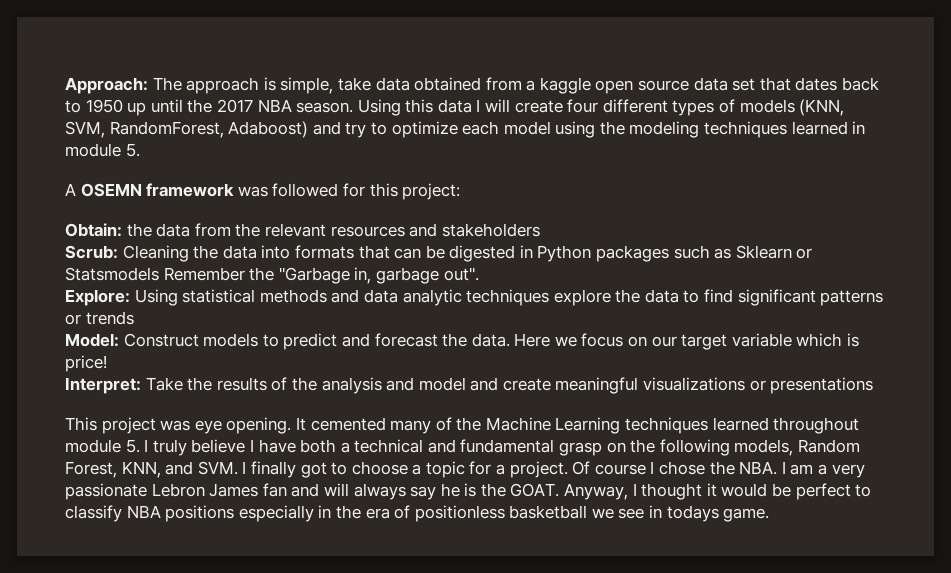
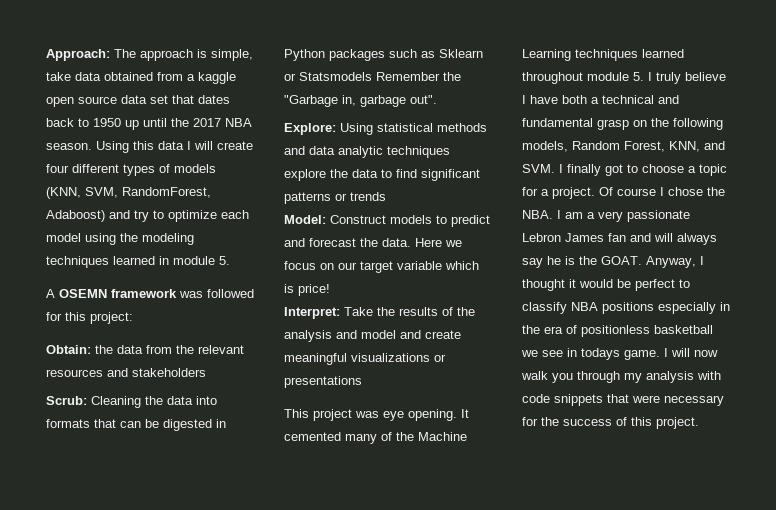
+ I will now walk you through my analysis with code snippets that were necessary for the success of this project.

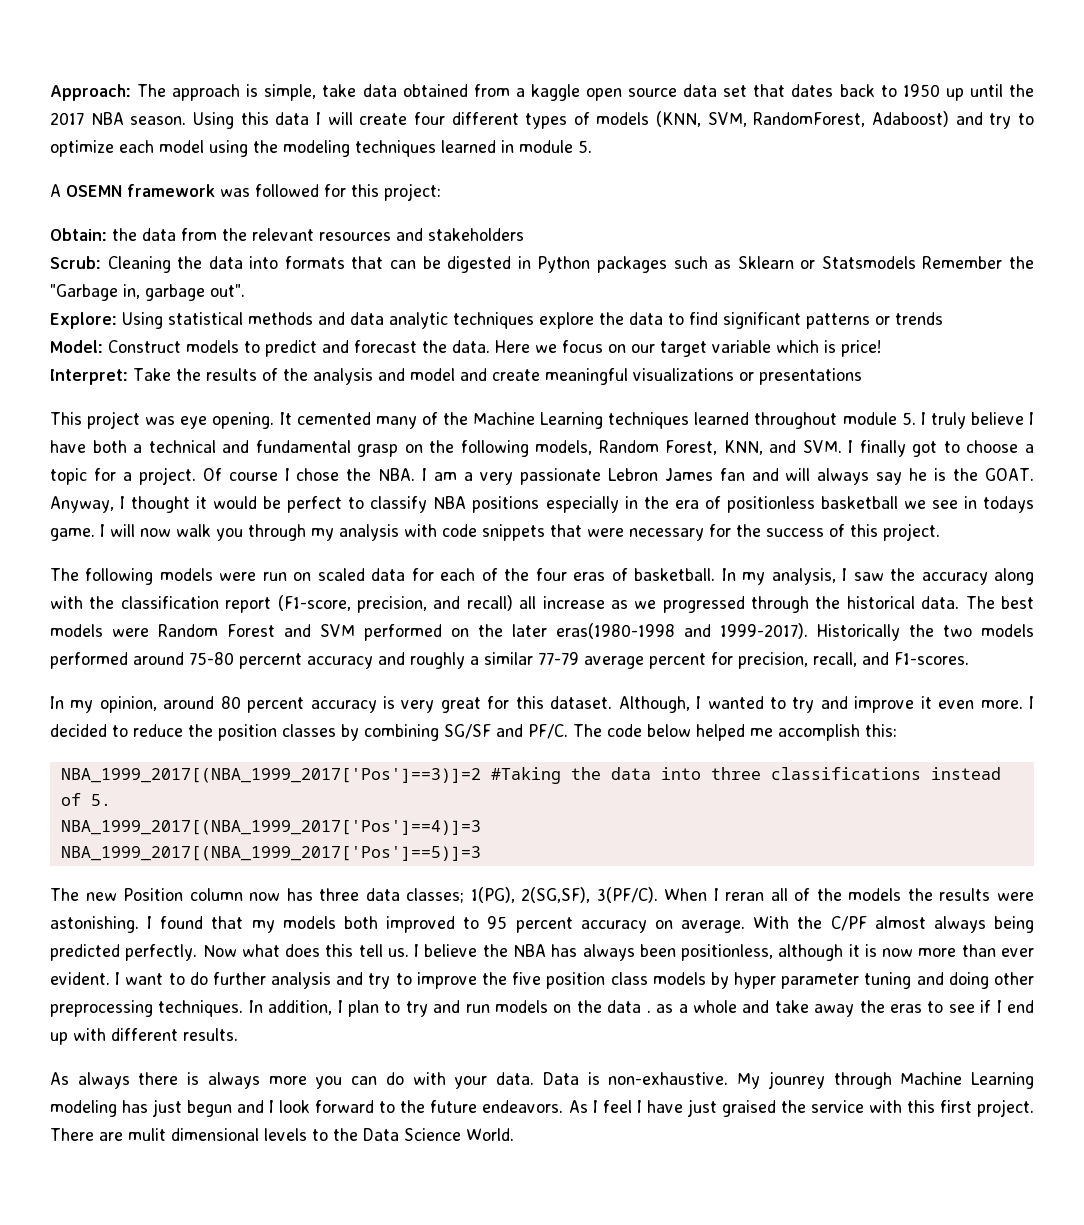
+ The following models were run on scaled data for each of the four eras of basketball. In my analysis, I saw the accuracy along with the classification report (F1-score, precision, and recall) all increase as we progressed through the historical data. The best models were Random Forest and SVM performed on the later eras(1980-1998 and 1999-2017). Historically the two models performed around 75-80 percernt accuracy and roughly a similar 77-79 average percent for precision, recall, and F1-scores.
+ In my opinion, around 80 percent accuracy is very great for this dataset. Although, I wanted to try and improve it even more. I decided to reduce the position classes by combining SG/SF and PF/C. The code below helped me accomplish this:
+ NBA_1999_2017[(NBA_1999_2017['Pos']==3)]=2 #Taking the data into three classifications instead of 5.
+ NBA_1999_2017[(NBA_1999_2017['Pos']==4)]=3
+ NBA_1999_2017[(NBA_1999_2017['Pos']==5)]=3
+ The new Position column now has three data classes; 1(PG), 2(SG,SF), 3(PF/C). When I reran all of the models the results were astonishing. I found that my models both improved to 95 percent accuracy on average. With the C/PF almost always being predicted perfectly. Now what does this tell us. I believe the NBA has always been positionless, although it is now more than ever evident. I want to do further analysis and try to improve the five position class models by hyper parameter tuning and doing other preprocessing techniques. In addition, I plan to try and run models on the data . as a whole and take away the eras to see if I end up with different results.
+ As always there is always more you can do with your data. Data is non-exhaustive. My jounrey through Machine Learning modeling has just begun and I look forward to the future endeavors. As I feel I have just graised the service with this first project. There are mulit dimensional levels to the Data Science World.

